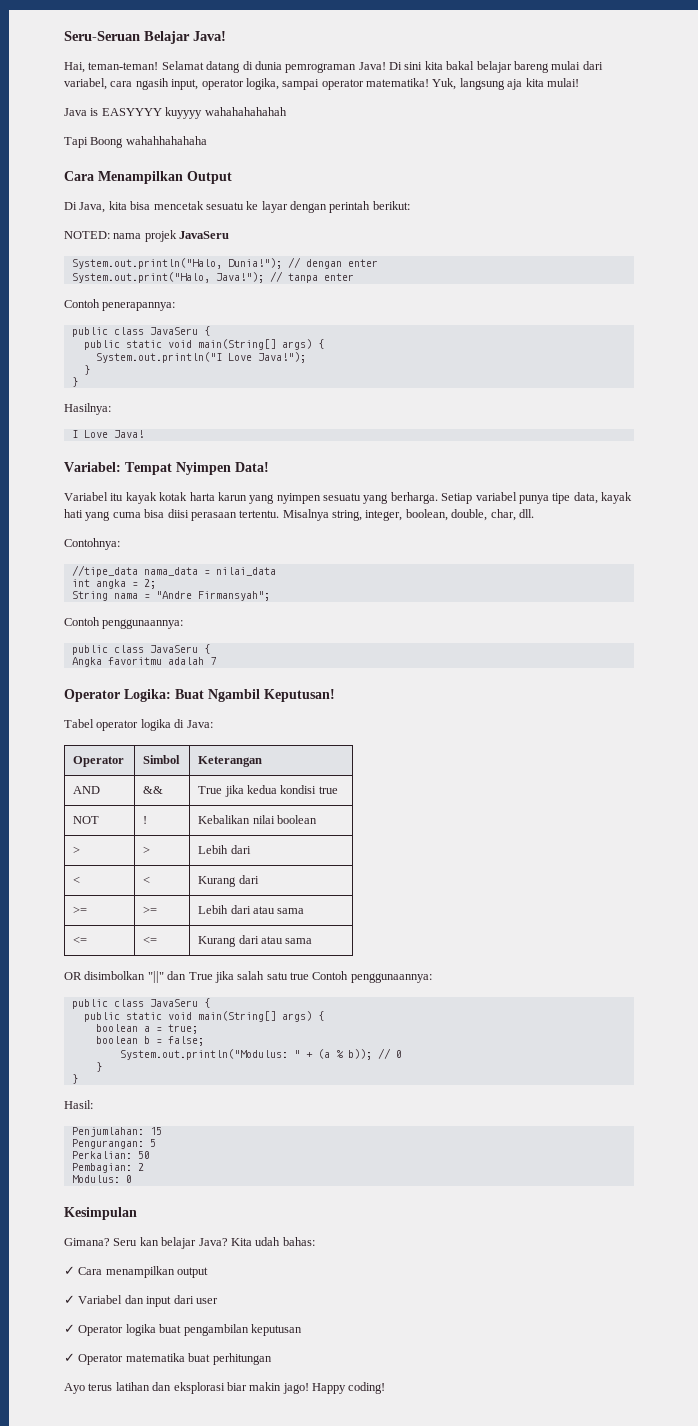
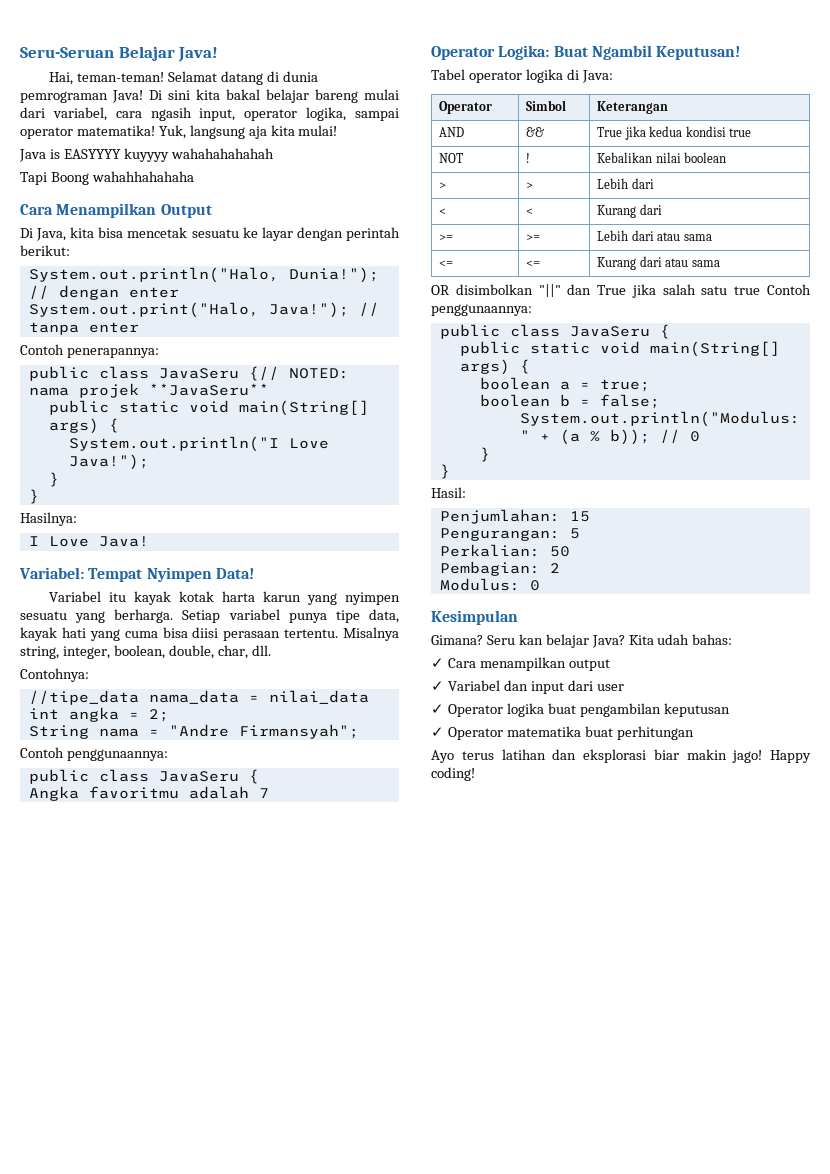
- NOTED: nama projek JavaSeru
  Contoh penerapannya:
- public class JavaSeru {
+ public class JavaSeru {// NOTED: nama projek **JavaSeru**

